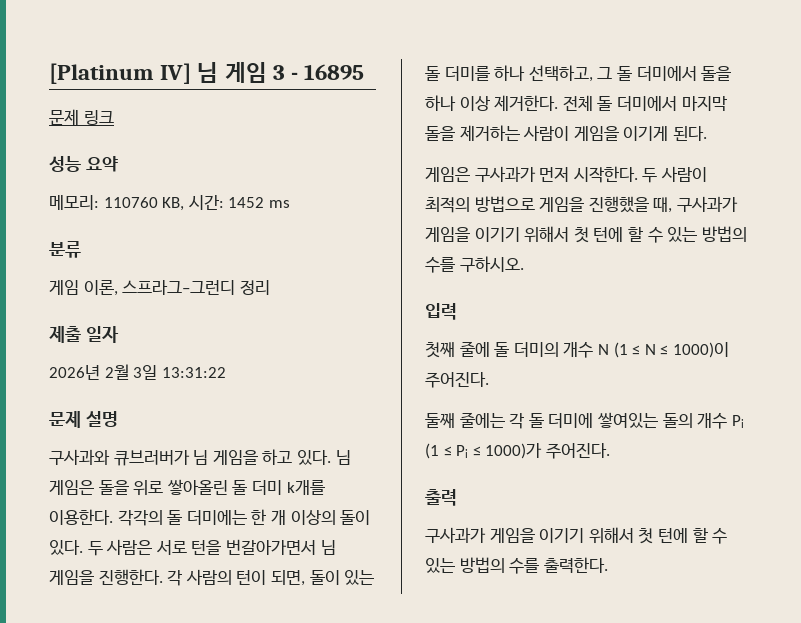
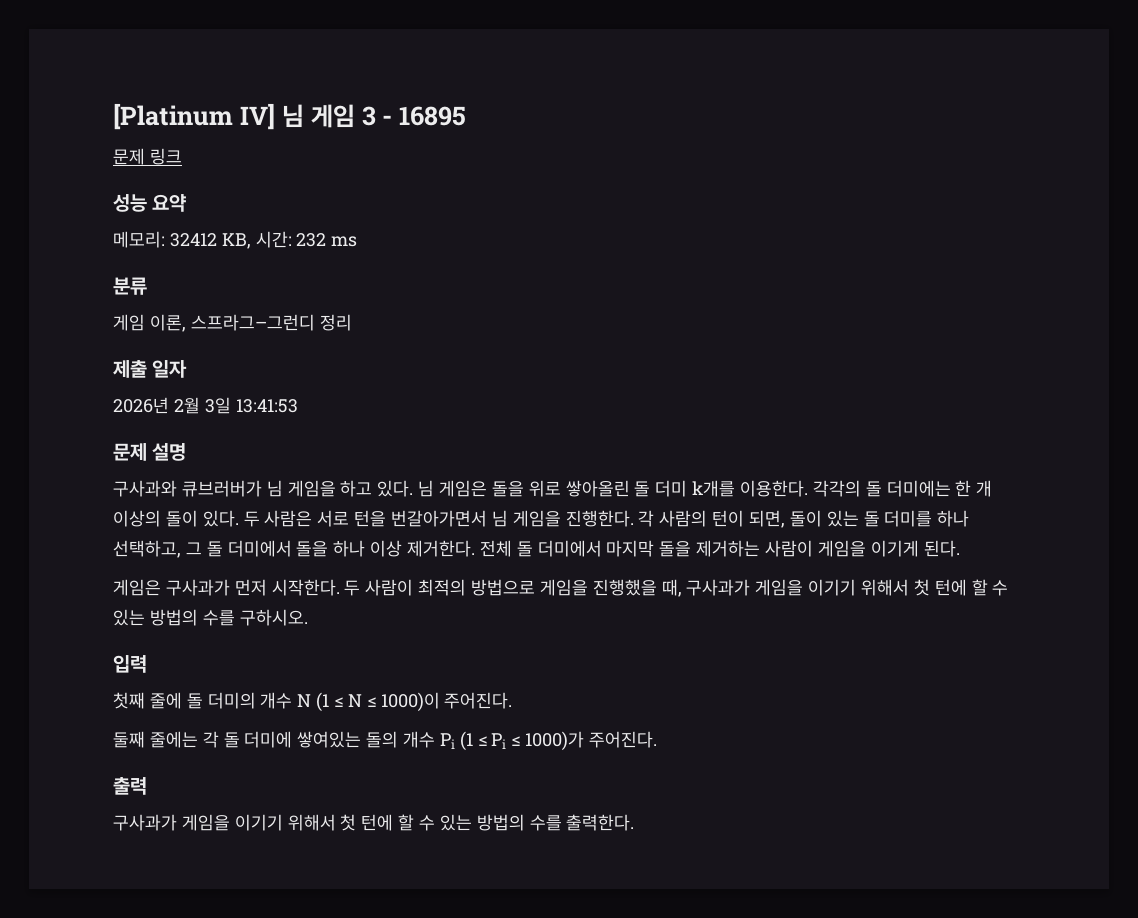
- 메모리: 110760 KB, 시간: 1452 ms
+ 메모리: 32412 KB, 시간: 232 ms
- 2026년 2월 3일 13:31:22
+ 2026년 2월 3일 13:41:53

